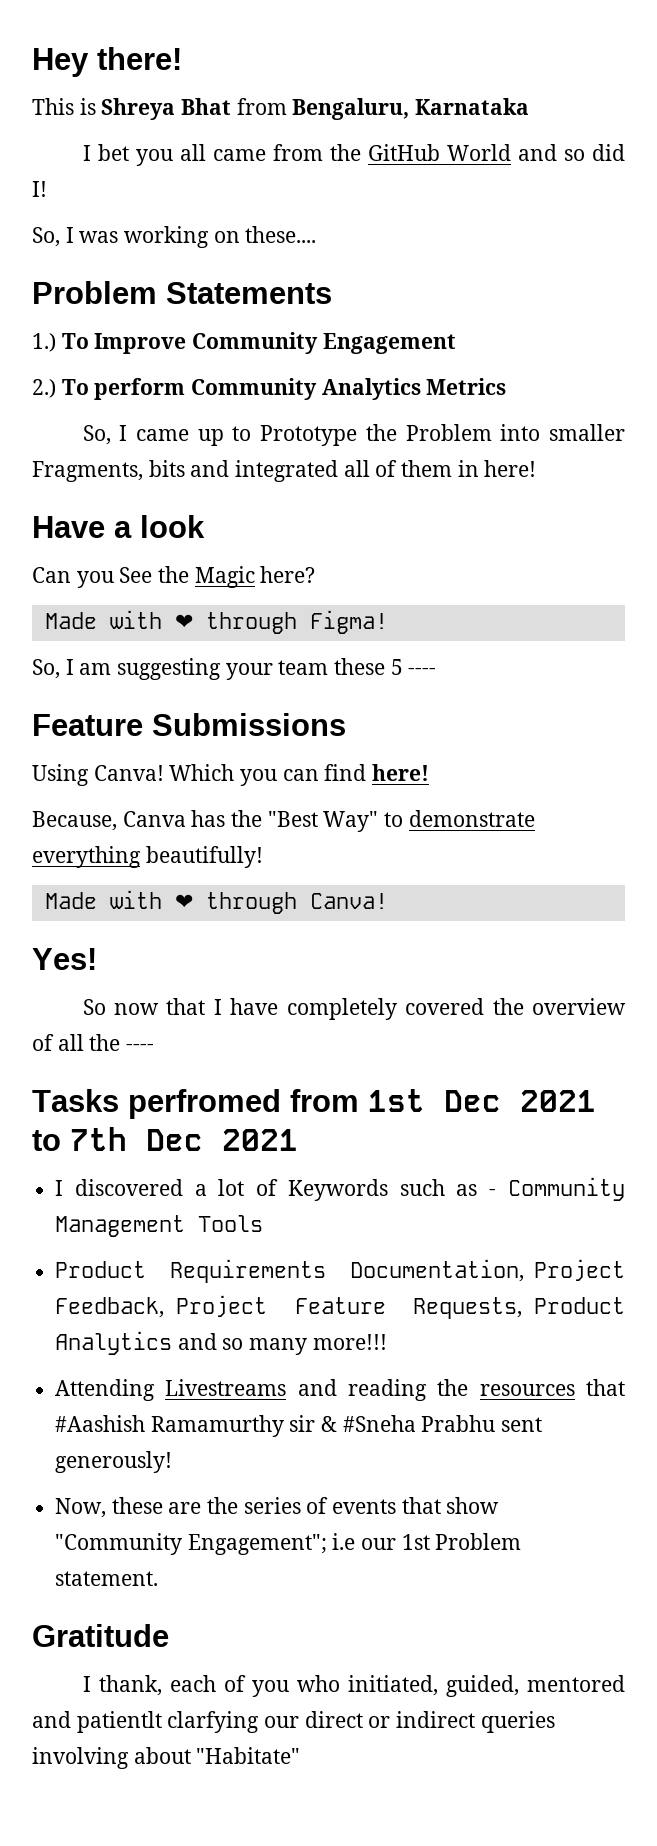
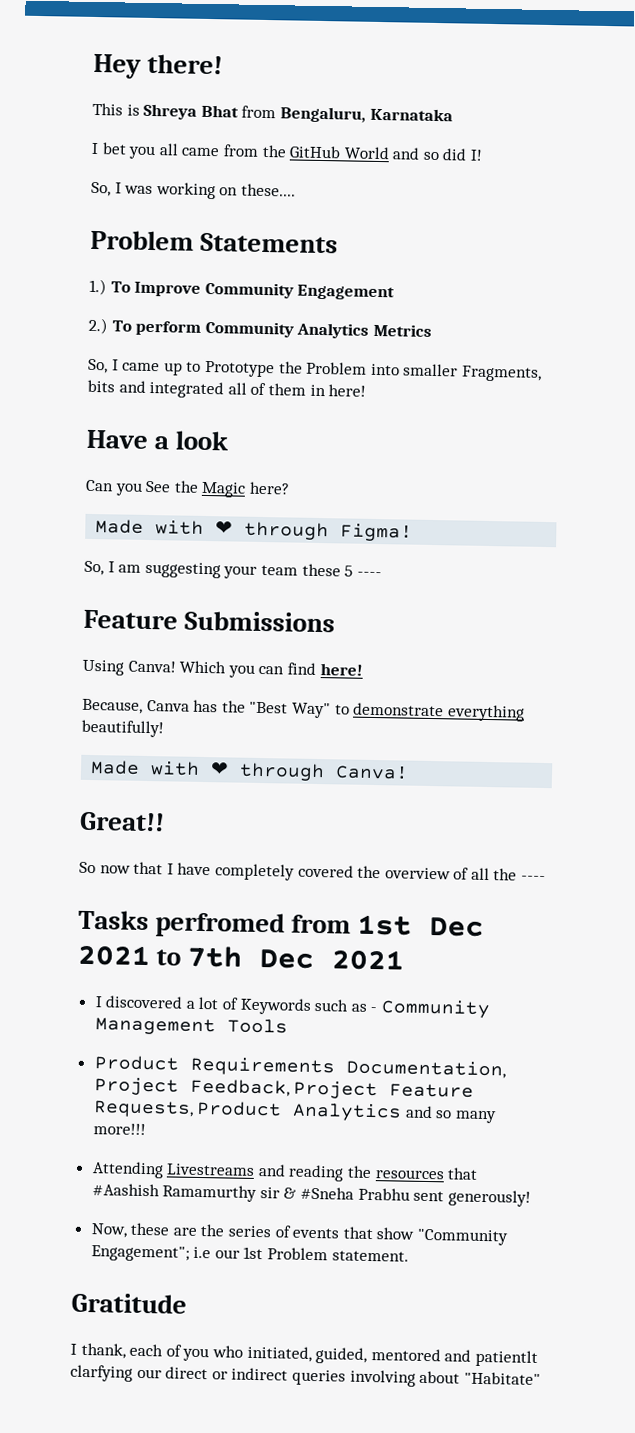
- Yes!
+ Great!!

